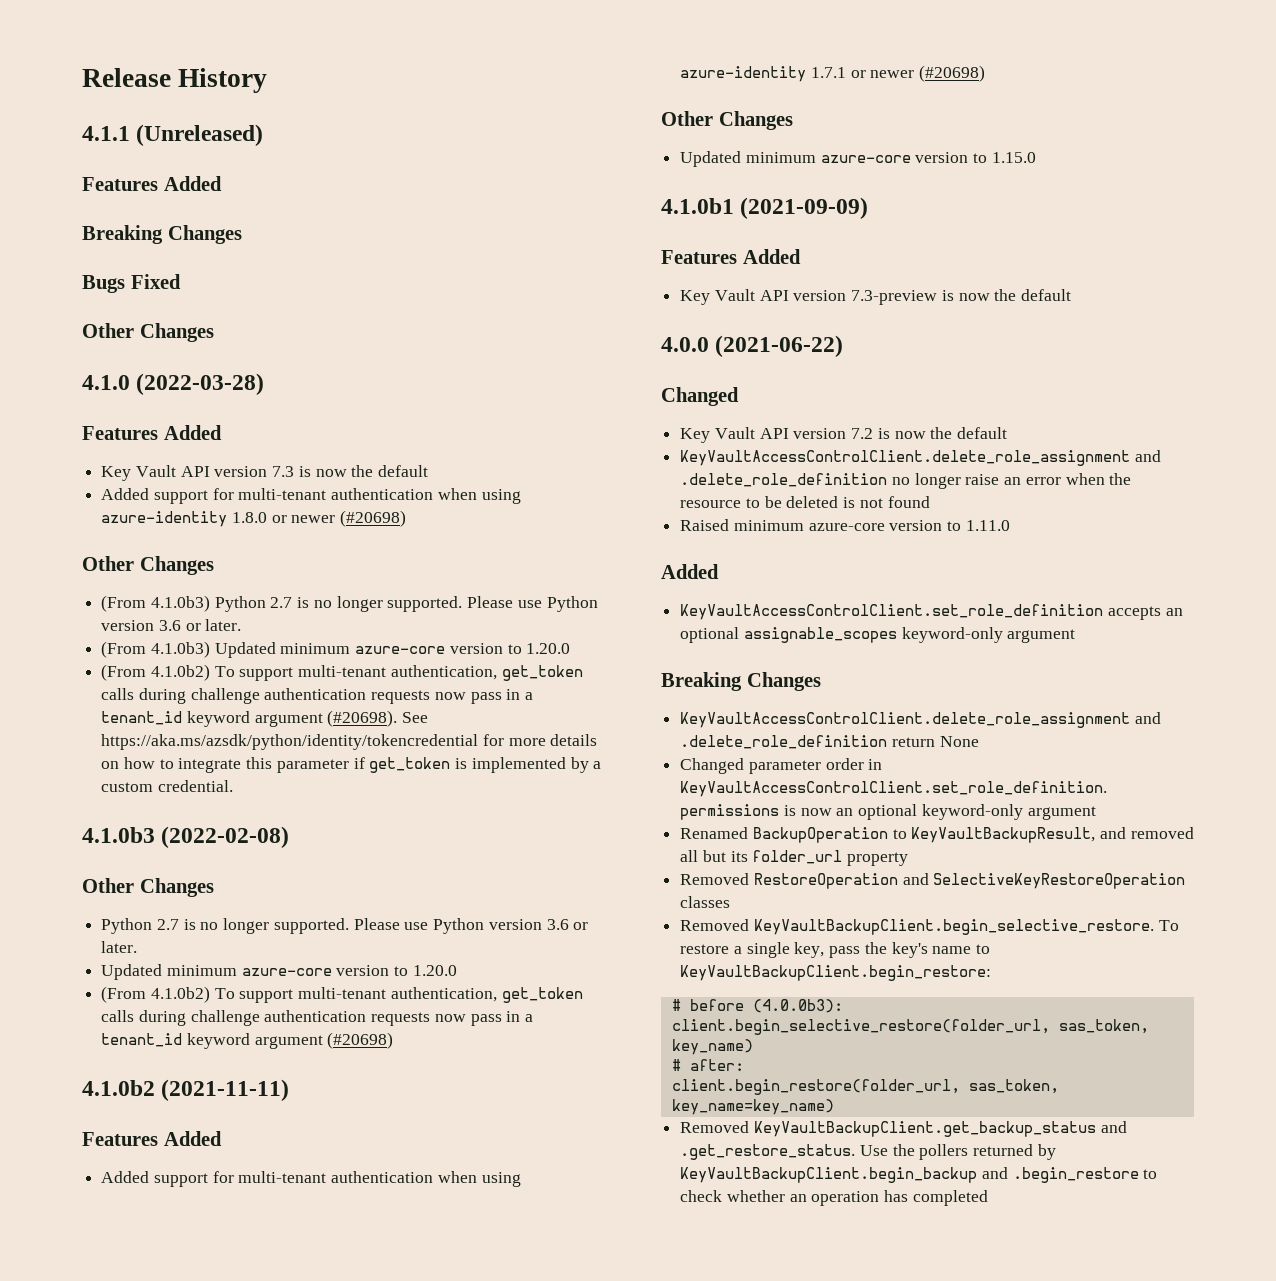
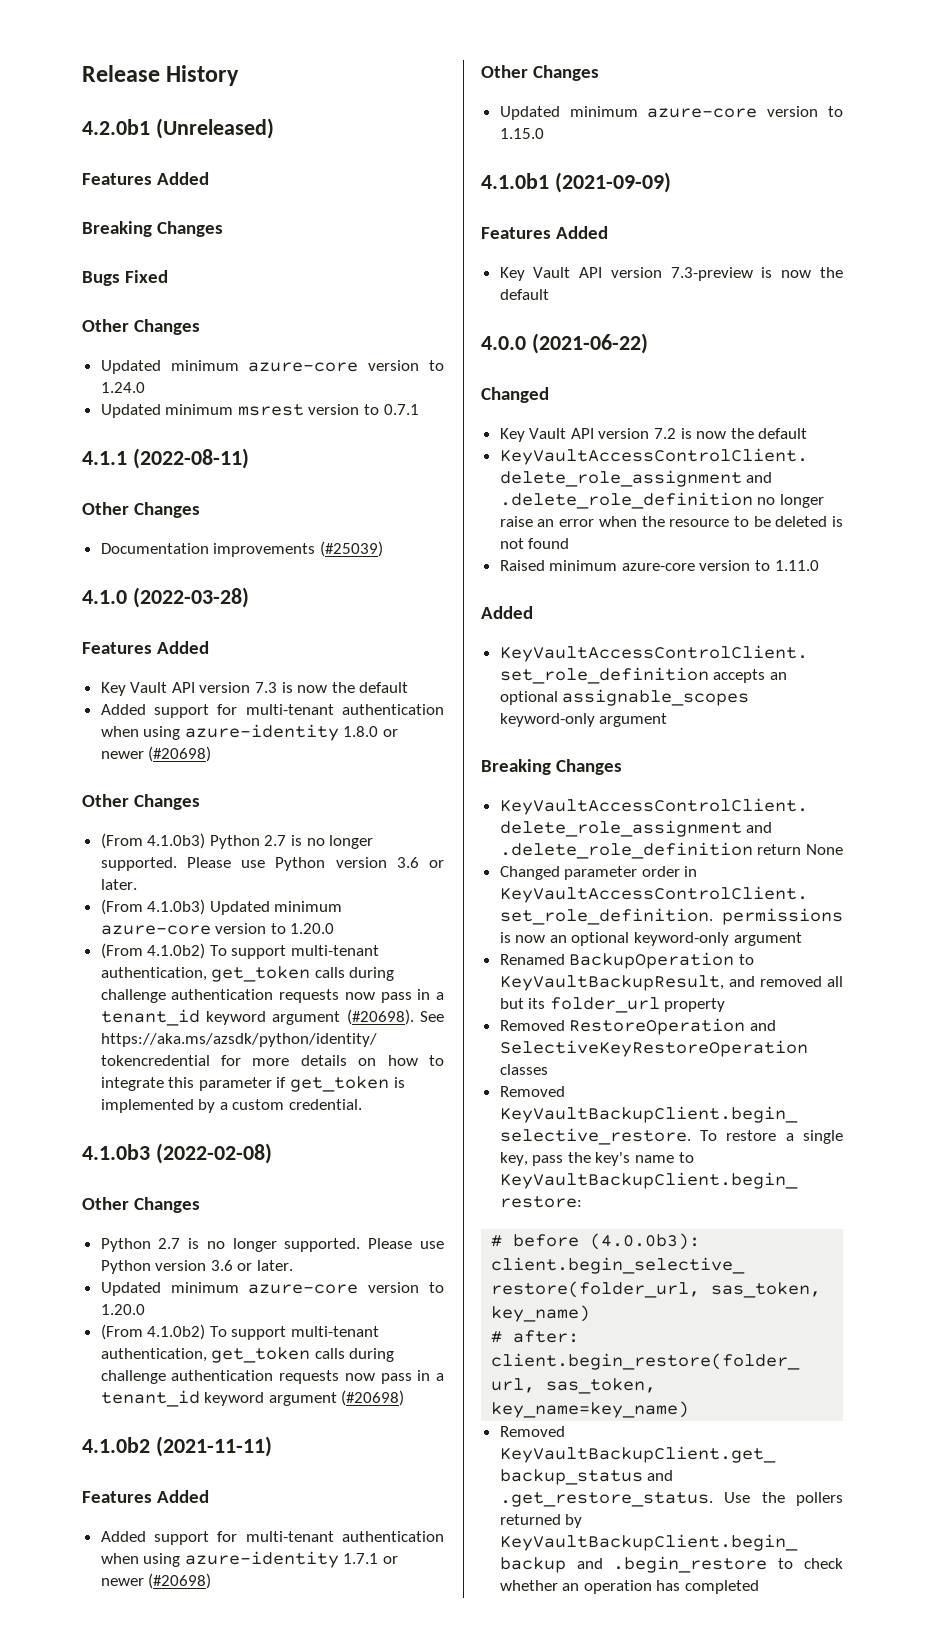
- 4.1.1 (Unreleased)
+ 4.2.0b1 (Unreleased)
+ Updated minimum azure-core version to 1.24.0
+ Updated minimum msrest version to 0.7.1
+ 4.1.1 (2022-08-11)
+ Other Changes
+ Documentation improvements (#25039)

